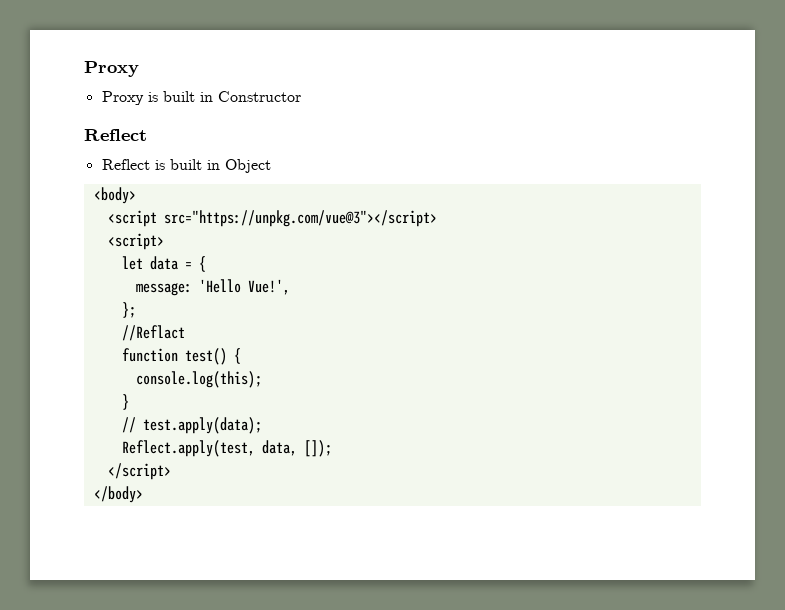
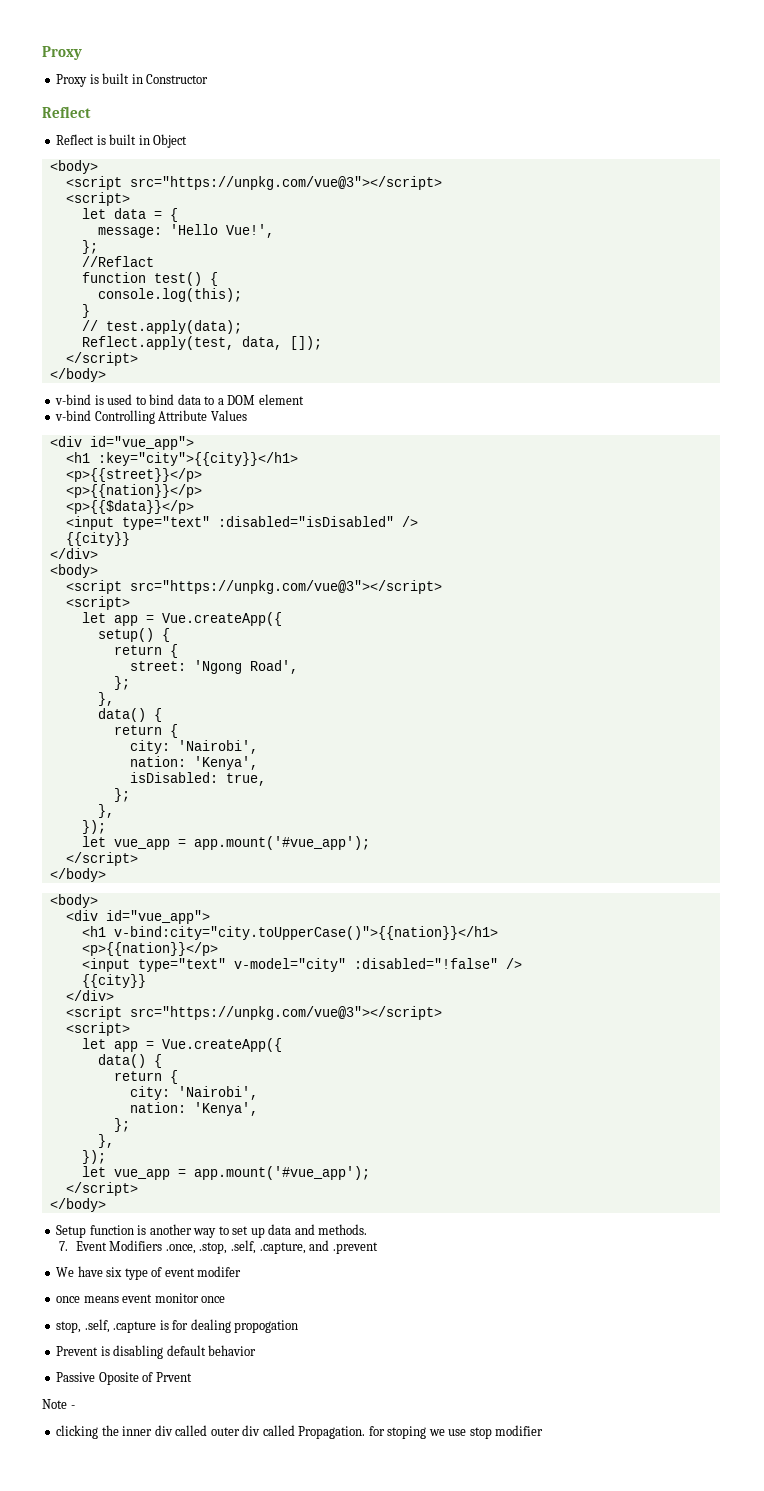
+ v-bind is used to bind data to a DOM element
+ v-bind Controlling Attribute Values
+ <div id="vue_app">
+ <h1 :key="city">{{city}}</h1>
+ <p>{{street}}</p>
+ <p>{{nation}}</p>
+ <p>{{$data}}</p>
+ <input type="text" :disabled="isDisabled" />
+ {{city}}
+ </div>
+ <body>
+ <script src="https://unpkg.com/vue@3"></script>
+ <script>
+ let app = Vue.createApp({
+ setup() {
+ return {
+ street: 'Ngong Road',
+ };
+ },
+ data() {
+ return {
+ city: 'Nairobi',
+ nation: 'Kenya',
+ isDisabled: true,
+ };
+ },
+ });
+ let vue_app = app.mount('#vue_app');
+ </script>
+ </body>
+ <body>
+ <div id="vue_app">
+ <h1 v-bind:city="city.toUpperCase()">{{nation}}</h1>
+ <p>{{nation}}</p>
+ <input type="text" v-model="city" :disabled="!false" />
+ {{city}}
+ </div>
+ <script src="https://unpkg.com/vue@3"></script>
+ <script>
+ let app = Vue.createApp({
+ data() {
+ return {
+ city: 'Nairobi',
+ nation: 'Kenya',
+ };
+ },
+ });
+ let vue_app = app.mount('#vue_app');
+ </script>
+ </body>
+ Setup function is another way to set up data and methods.
+ 7. Event Modifiers .once, .stop, .self, .capture, and .prevent
+ We have six type of event modifer
+ once means event monitor once
+ stop, .self, .capture is for dealing propogation
+ Prevent is disabling default behavior
+ Passive Oposite of Prvent
+ Note -
+ clicking the inner div called outer div called Propagation. for stoping we use stop modifier

